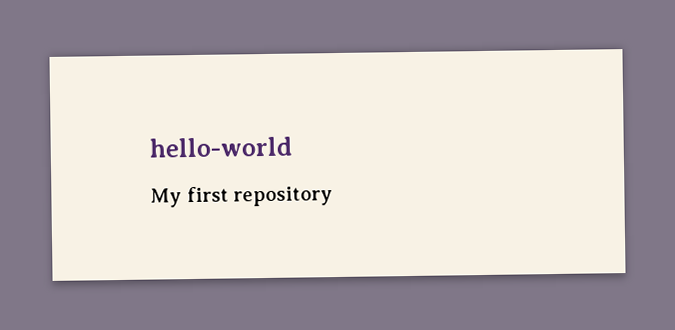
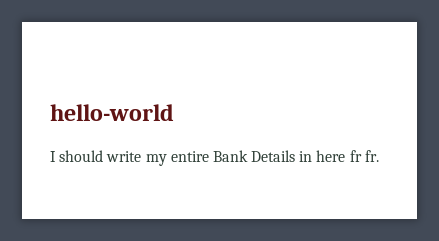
- My first repository
+ I should write my entire Bank Details in here fr fr.

